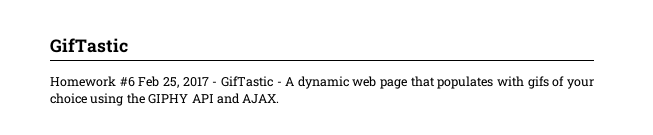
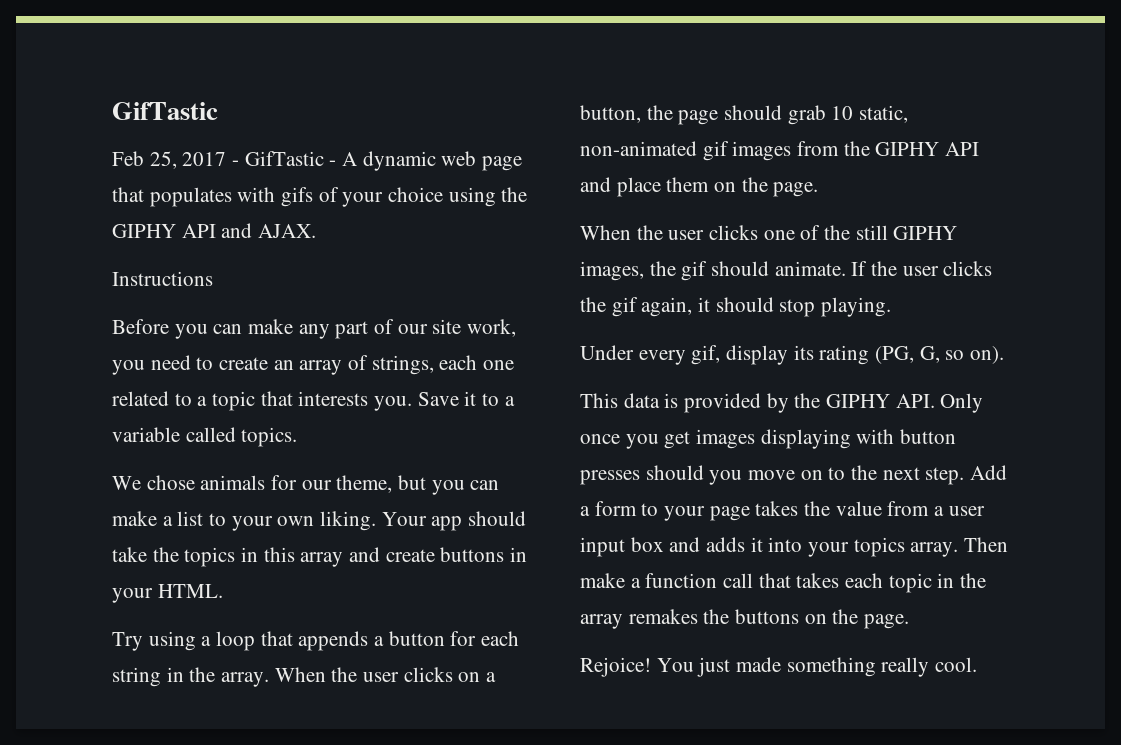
- Homework #6 Feb 25, 2017 - GifTastic - A dynamic web page that populates with gifs of your choice using the GIPHY API and AJAX.
+ Feb 25, 2017 - GifTastic - A dynamic web page that populates with gifs of your choice using the GIPHY API and AJAX.
+ Instructions
+ Before you can make any part of our site work, you need to create an array of strings, each one related to a topic that interests you. Save it to a variable called topics.
+ We chose animals for our theme, but you can make a list to your own liking. Your app should take the topics in this array and create buttons in your HTML.
+ Try using a loop that appends a button for each string in the array. When the user clicks on a button, the page should grab 10 static, non-animated gif images from the GIPHY API and place them on the page.
+ When the user clicks one of the still GIPHY images, the gif should animate. If the user clicks the gif again, it should stop playing.
+ Under every gif, display its rating (PG, G, so on).
+ This data is provided by the GIPHY API. Only once you get images displaying with button presses should you move on to the next step. Add a form to your page takes the value from a user input box and adds it into your topics array. Then make a function call that takes each topic in the array remakes the buttons on the page.
+ Rejoice! You just made something really cool.

